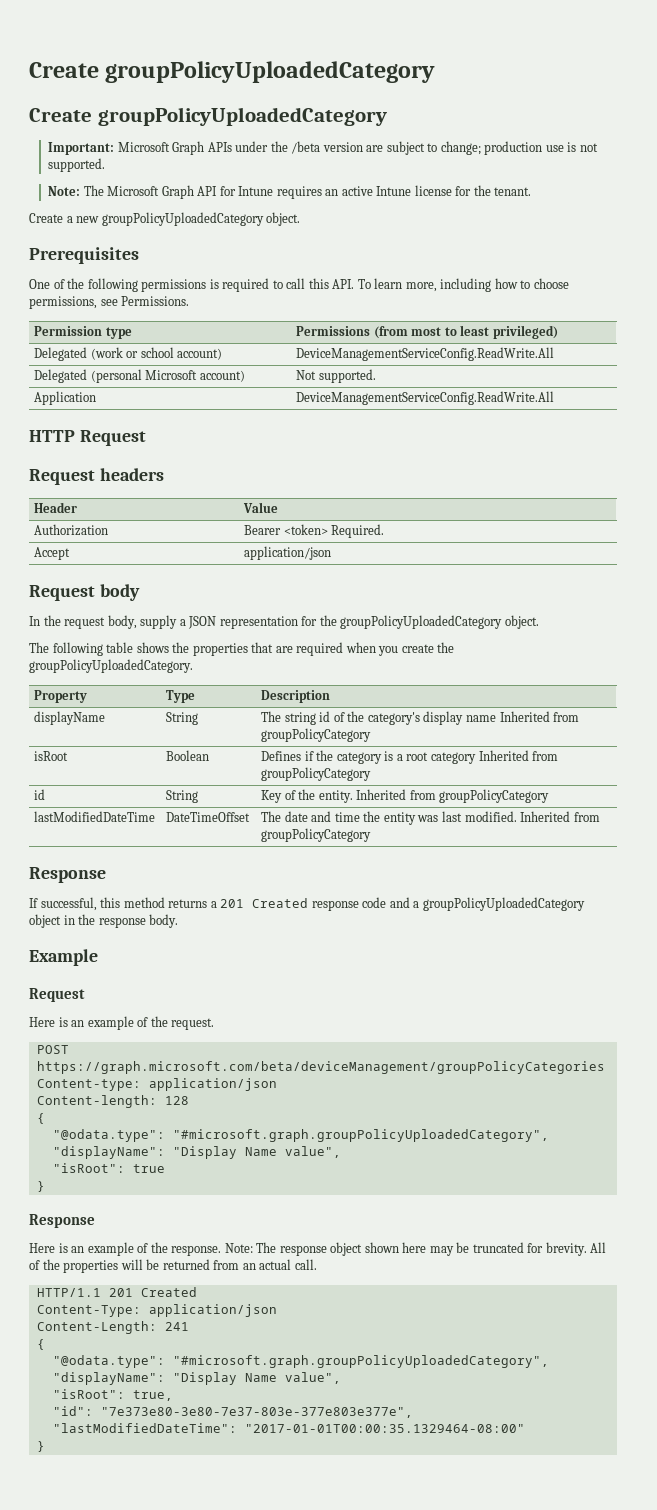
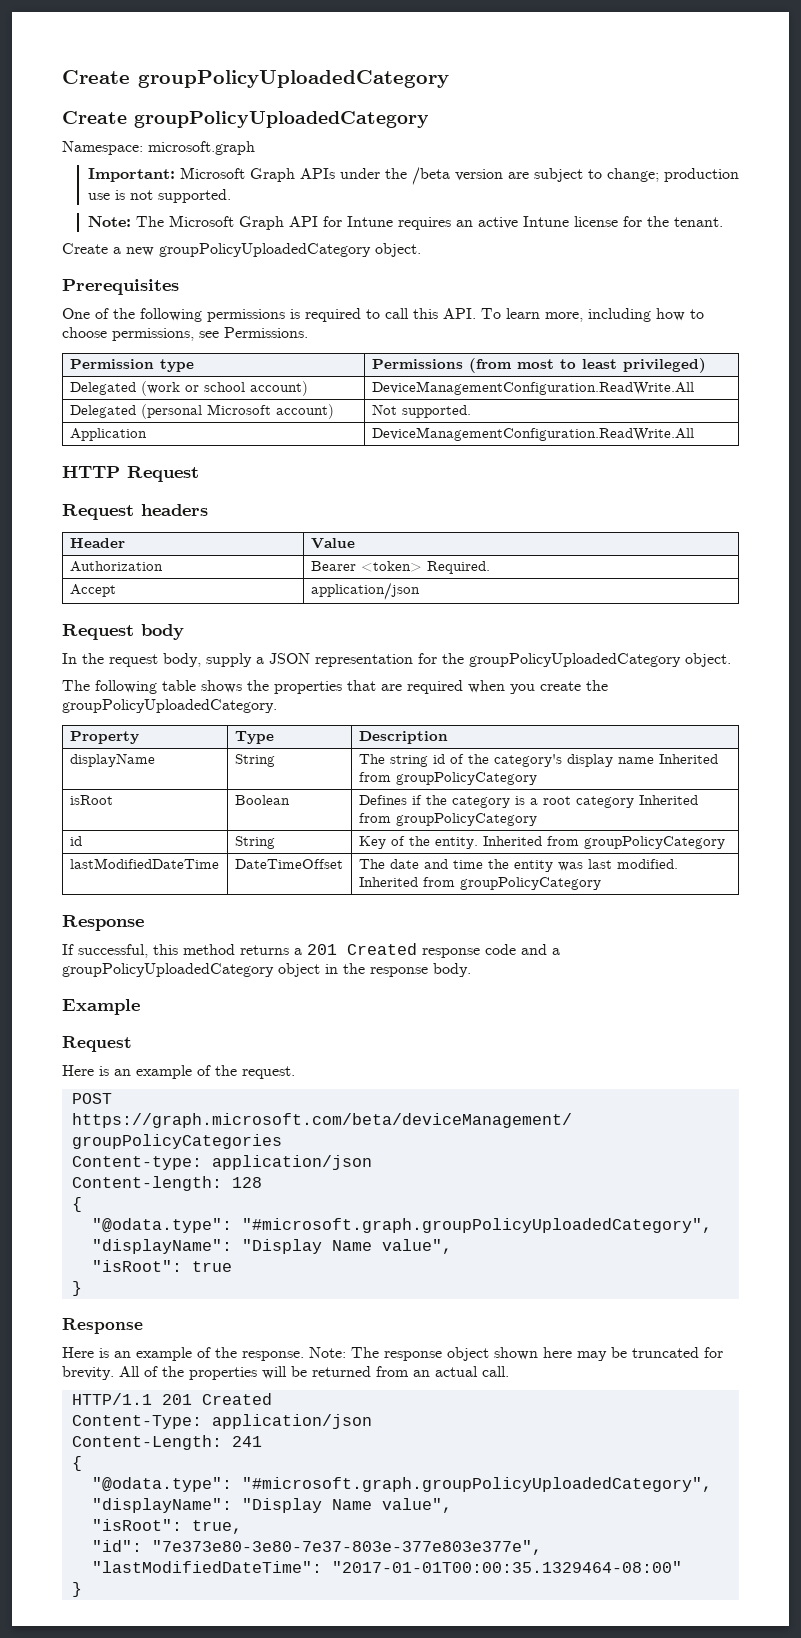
+ Namespace: microsoft.graph
- Delegated (work or school account) | DeviceManagementServiceConfig.ReadWrite.All
+ Delegated (work or school account) | DeviceManagementConfiguration.ReadWrite.All
- Application | DeviceManagementServiceConfig.ReadWrite.All
+ Application | DeviceManagementConfiguration.ReadWrite.All

